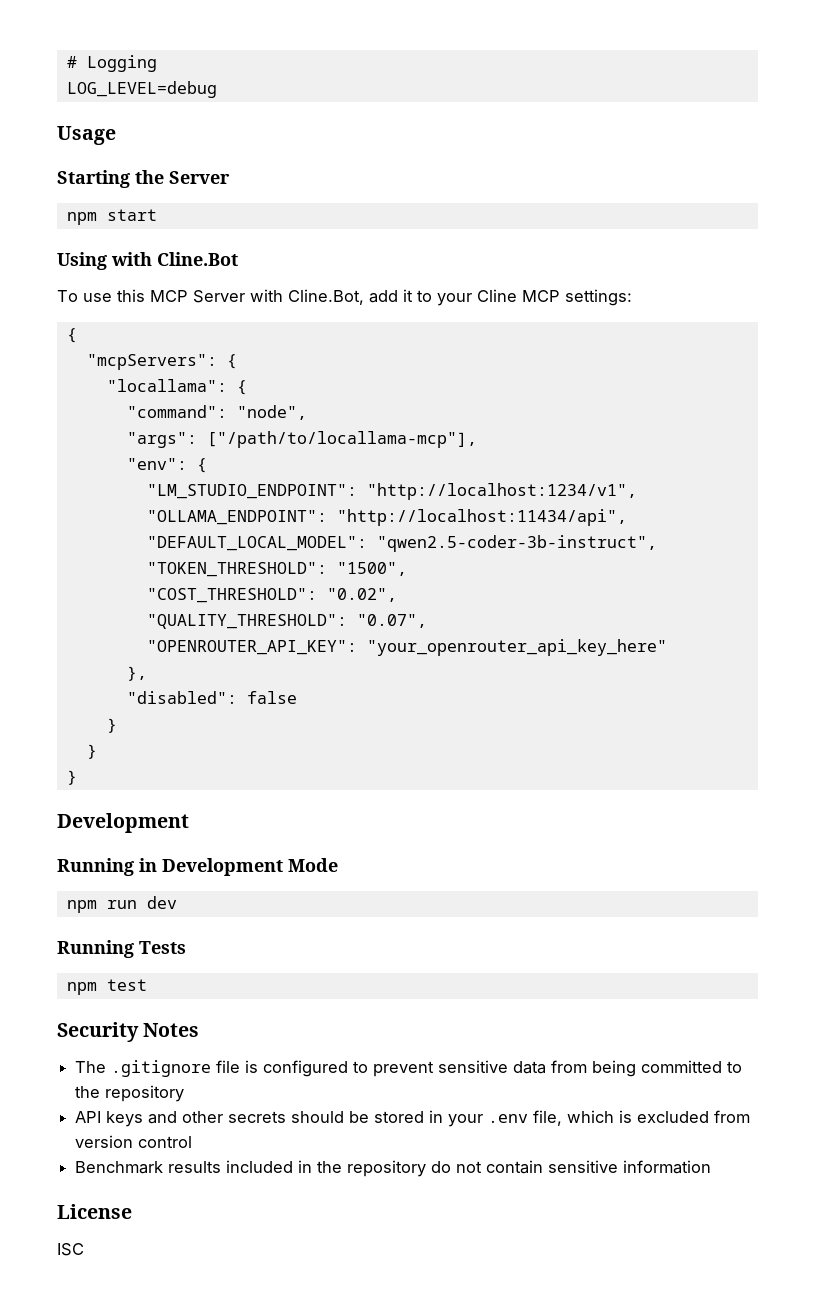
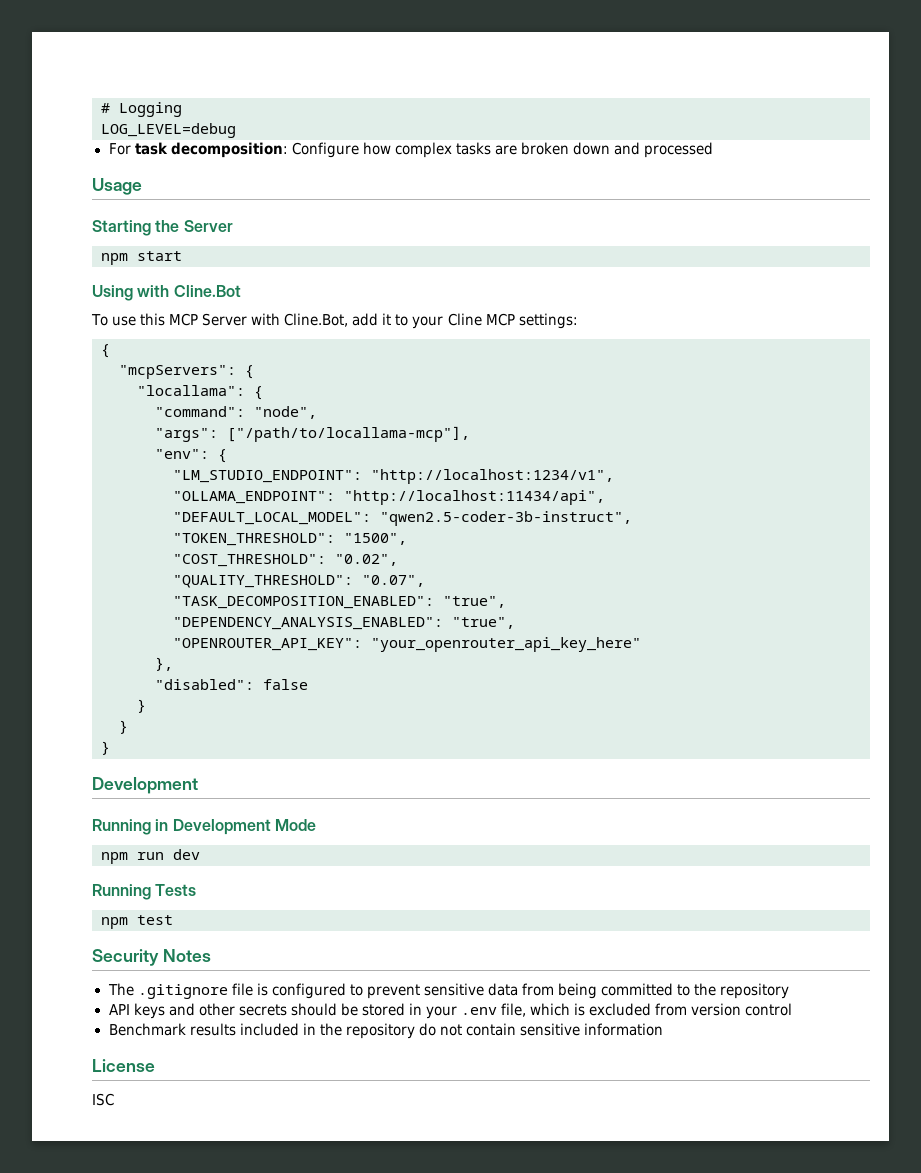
+ For task decomposition: Configure how complex tasks are broken down and processed
+ "TASK_DECOMPOSITION_ENABLED": "true",
+ "DEPENDENCY_ANALYSIS_ENABLED": "true",

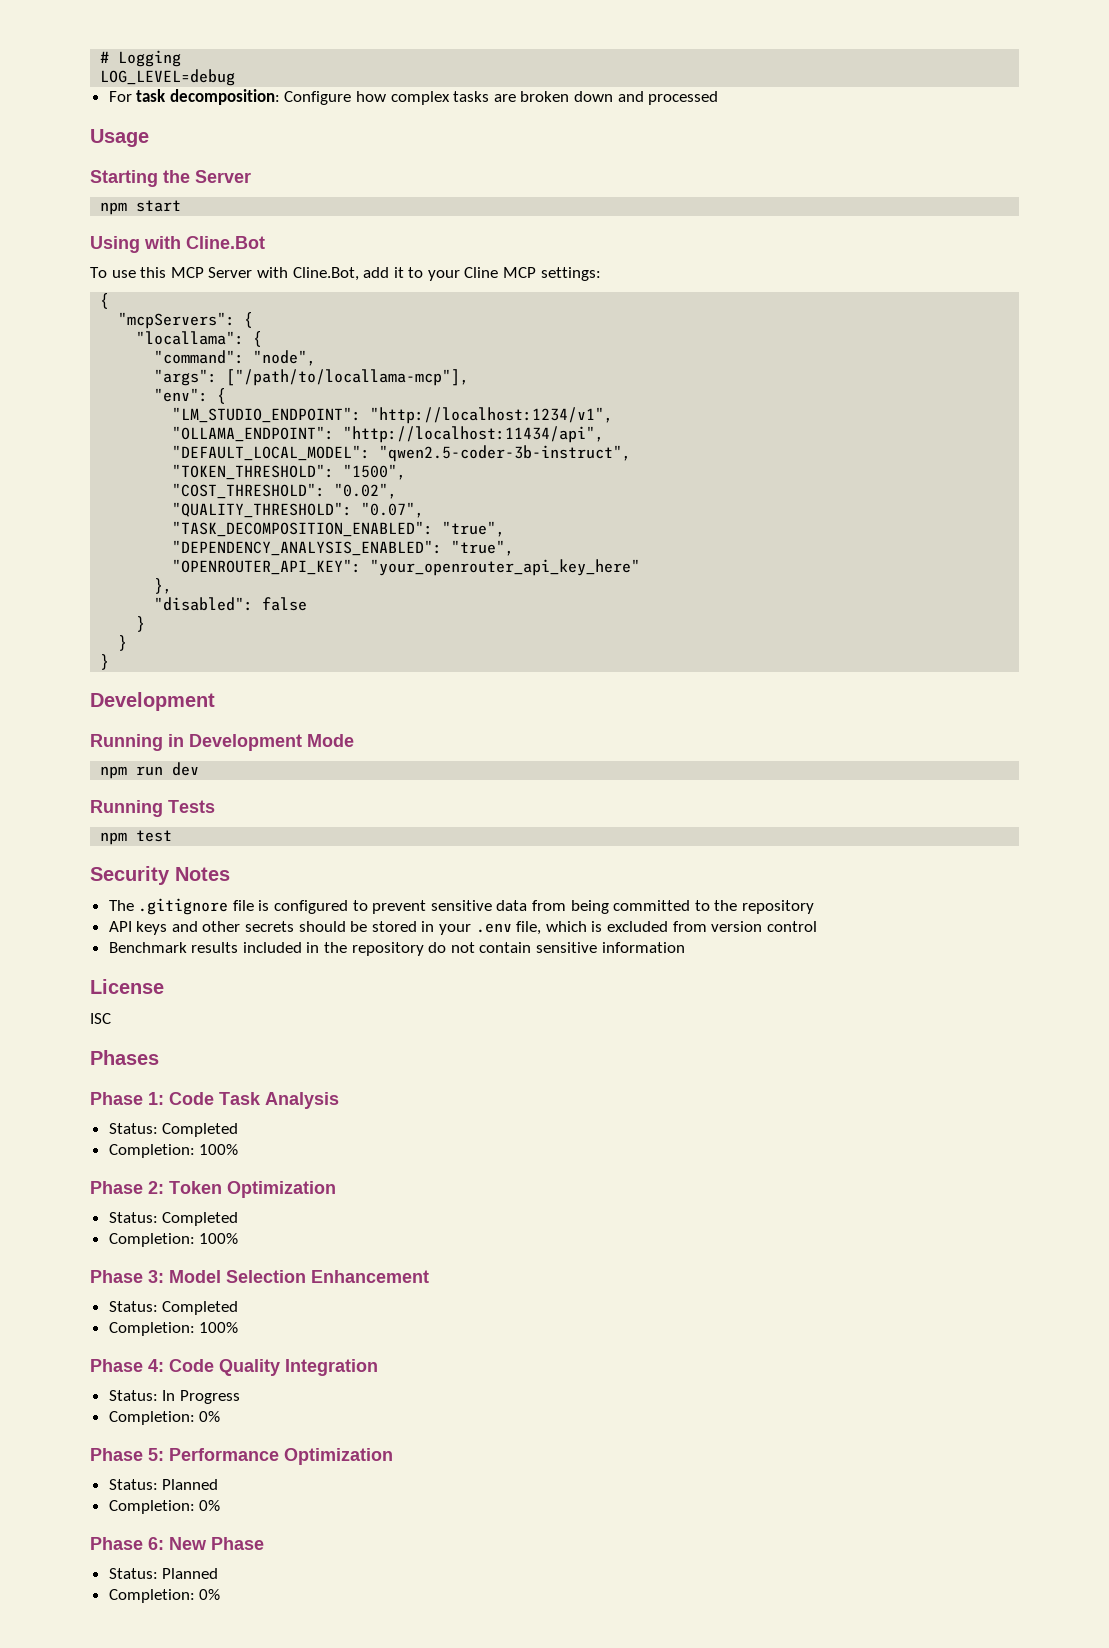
+ Phases
+ Phase 1: Code Task Analysis
+ Status: Completed
+ Completion: 100%
+ Phase 2: Token Optimization
+ Status: Completed
+ Completion: 100%
+ Phase 3: Model Selection Enhancement
+ Status: Completed
+ Completion: 100%
+ Phase 4: Code Quality Integration
+ Status: In Progress
+ Completion: 0%
+ Phase 5: Performance Optimization
+ Status: Planned
+ Completion: 0%
+ Phase 6: New Phase
+ Status: Planned
+ Completion: 0%

